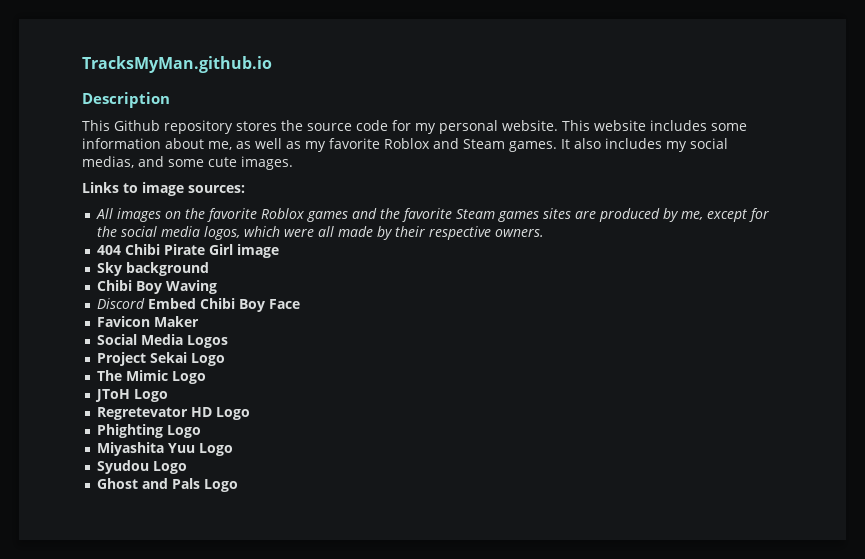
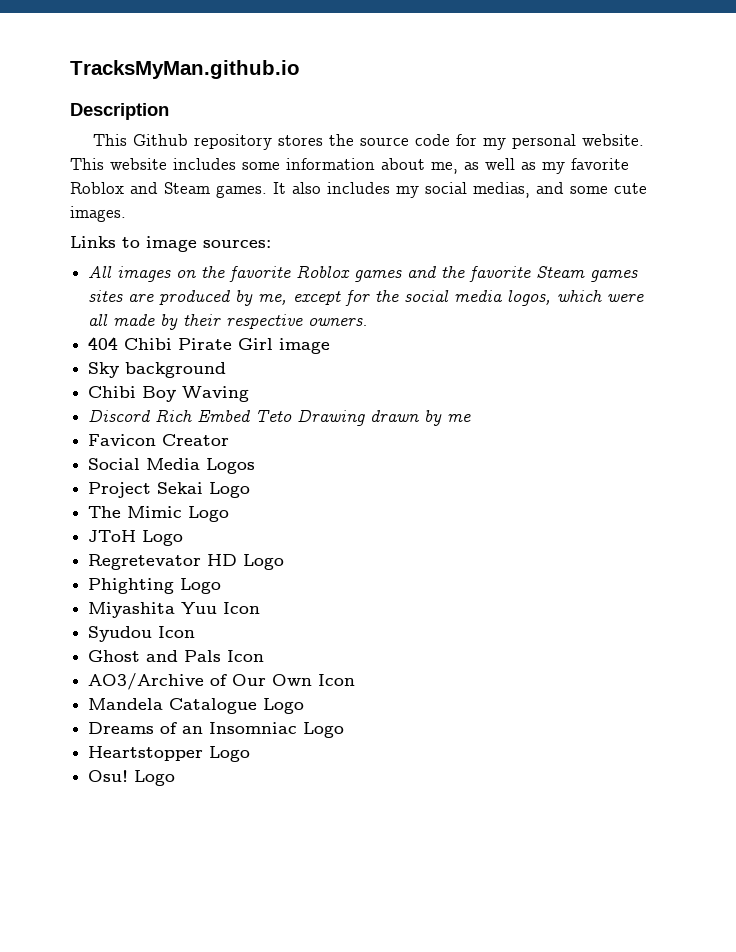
- Discord Embed Chibi Boy Face
+ Discord Rich Embed Teto Drawing drawn by me
- Favicon Maker
+ Favicon Creator
- Miyashita Yuu Logo
+ Miyashita Yuu Icon
- Syudou Logo
+ Syudou Icon
- Ghost and Pals Logo
+ Ghost and Pals Icon
+ AO3/Archive of Our Own Icon
+ Mandela Catalogue Logo
+ Dreams of an Insomniac Logo
+ Heartstopper Logo
+ Osu! Logo

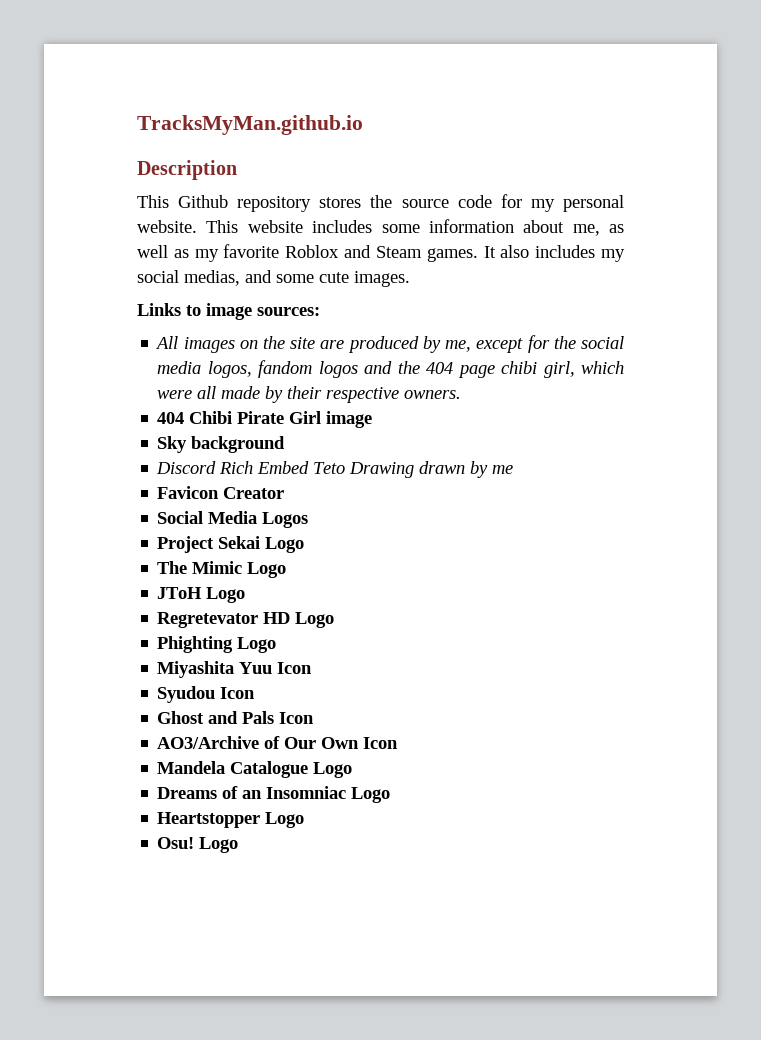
- All images on the favorite Roblox games and the favorite Steam games sites are produced by me, except for the social media logos, which were all made by their respective owners.
+ All images on the site are produced by me, except for the social media logos, fandom logos and the 404 page chibi girl, which were all made by their respective owners.
- Chibi Boy Waving

